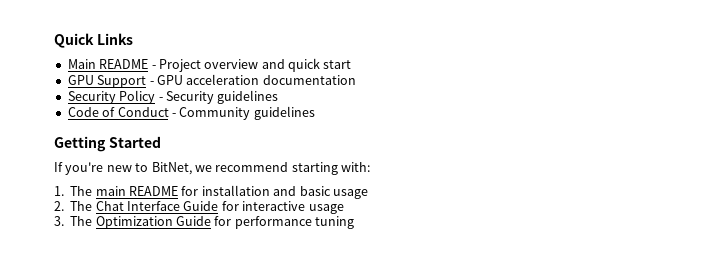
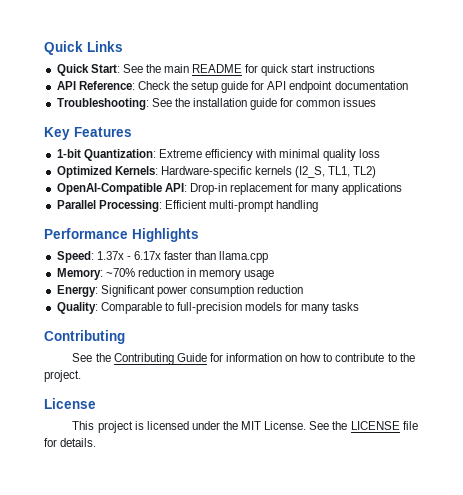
- Main README - Project overview and quick start
- GPU Support - GPU acceleration documentation
- Security Policy - Security guidelines
- Code of Conduct - Community guidelines
- Getting Started
- If you're new to BitNet, we recommend starting with:
- 1. The main README for installation and basic usage
- 2. The Chat Interface Guide for interactive usage
- 3. The Optimization Guide for performance tuning
+ Quick Start: See the main README for quick start instructions
+ API Reference: Check the setup guide for API endpoint documentation
+ Troubleshooting: See the installation guide for common issues
+ Key Features
+ 1-bit Quantization: Extreme efficiency with minimal quality loss
+ Optimized Kernels: Hardware-specific kernels (I2_S, TL1, TL2)
+ OpenAI-Compatible API: Drop-in replacement for many applications
+ Parallel Processing: Efficient multi-prompt handling
+ Performance Highlights
+ Speed: 1.37x - 6.17x faster than llama.cpp
+ Memory: ~70% reduction in memory usage
+ Energy: Significant power consumption reduction
+ Quality: Comparable to full-precision models for many tasks
+ Contributing
+ See the Contributing Guide for information on how to contribute to the project.
+ License
+ This project is licensed under the MIT License. See the LICENSE file for details.

